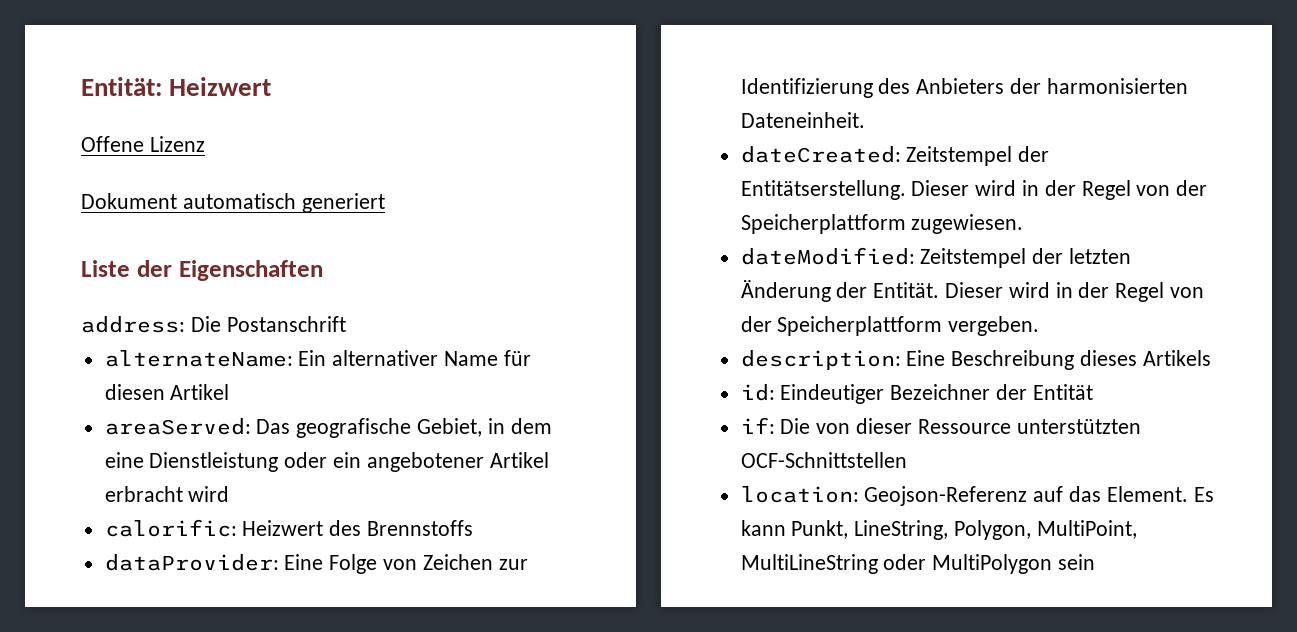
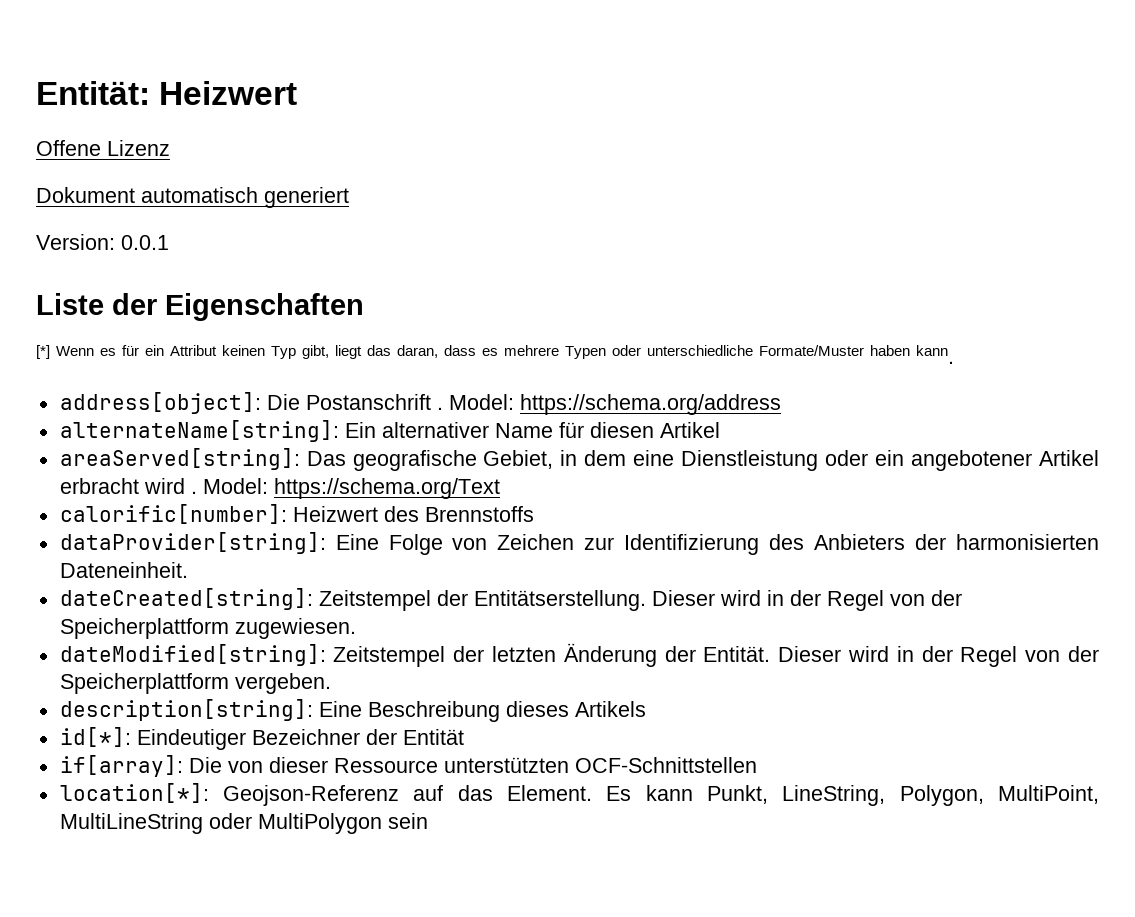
+ Version: 0.0.1
- address: Die Postanschrift
- alternateName: Ein alternativer Name für diesen Artikel
+ [*] Wenn es für ein Attribut keinen Typ gibt, liegt das daran, dass es mehrere Typen oder unterschiedliche Formate/Muster haben kann.
+ address[object]: Die Postanschrift . Model: https://schema.org/address
+ alternateName[string]: Ein alternativer Name für diesen Artikel
- areaServed: Das geografische Gebiet, in dem eine Dienstleistung oder ein angebotener Artikel erbracht wird
- calorific: Heizwert des Brennstoffs
+ areaServed[string]: Das geografische Gebiet, in dem eine Dienstleistung oder ein angebotener Artikel erbracht wird . Model: https://schema.org/Text
+ calorific[number]: Heizwert des Brennstoffs
- dataProvider: Eine Folge von Zeichen zur Identifizierung des Anbieters der harmonisierten Dateneinheit.
+ dataProvider[string]: Eine Folge von Zeichen zur Identifizierung des Anbieters der harmonisierten Dateneinheit.
- dateCreated: Zeitstempel der Entitätserstellung.
+ dateCreated[string]: Zeitstempel der Entitätserstellung.
- dateModified: Zeitstempel der letzten Änderung der Entität.
+ dateModified[string]: Zeitstempel der letzten Änderung der Entität.
- description: Eine Beschreibung dieses Artikels
+ description[string]: Eine Beschreibung dieses Artikels
- id: Eindeutiger Bezeichner der Entität
+ id[*]: Eindeutiger Bezeichner der Entität
- if: Die von dieser Ressource unterstützten OCF-Schnittstellen
+ if[array]: Die von dieser Ressource unterstützten OCF-Schnittstellen
- location: Geojson-Referenz auf das Element.
+ location[*]: Geojson-Referenz auf das Element.

